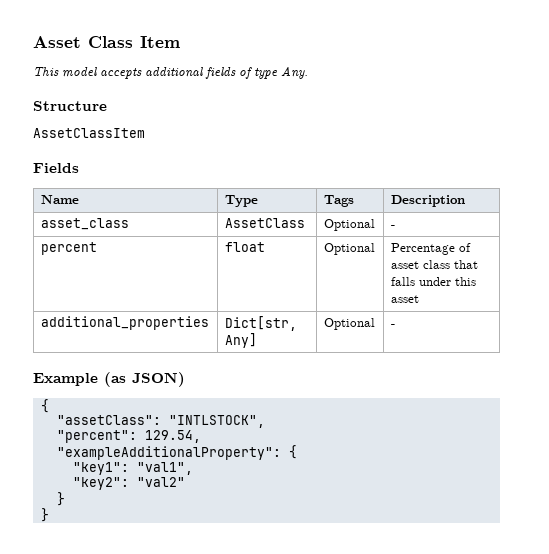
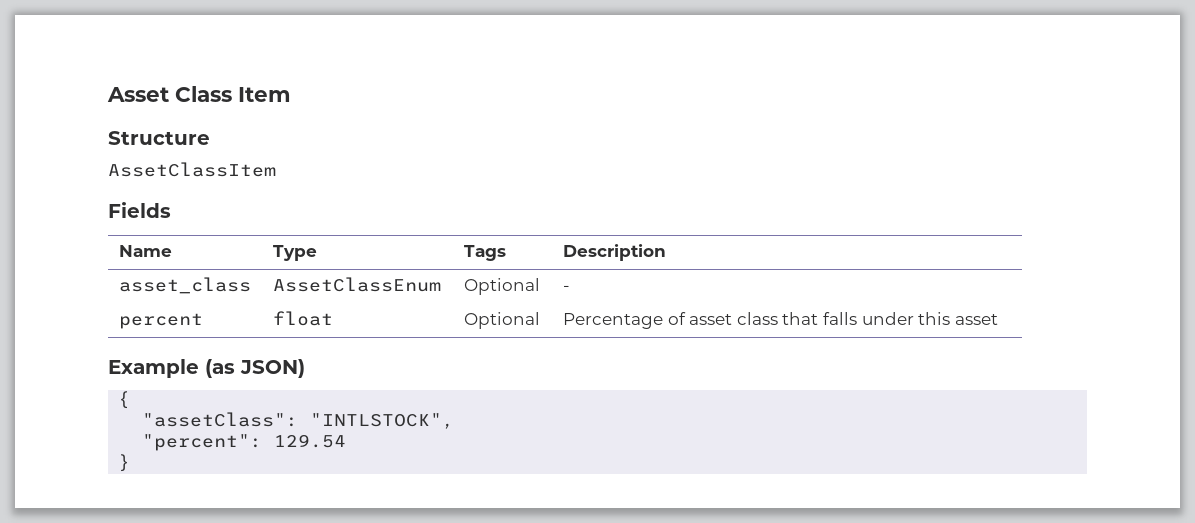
- This model accepts additional fields of type Any.
- asset_class | AssetClass | Optional | -
+ asset_class | AssetClassEnum | Optional | -
- additional_properties | Dict[str, Any] | Optional | -
- "percent": 129.54,
- "exampleAdditionalProperty": {
- "key1": "val1",
- "key2": "val2"
- }
+ "percent": 129.54

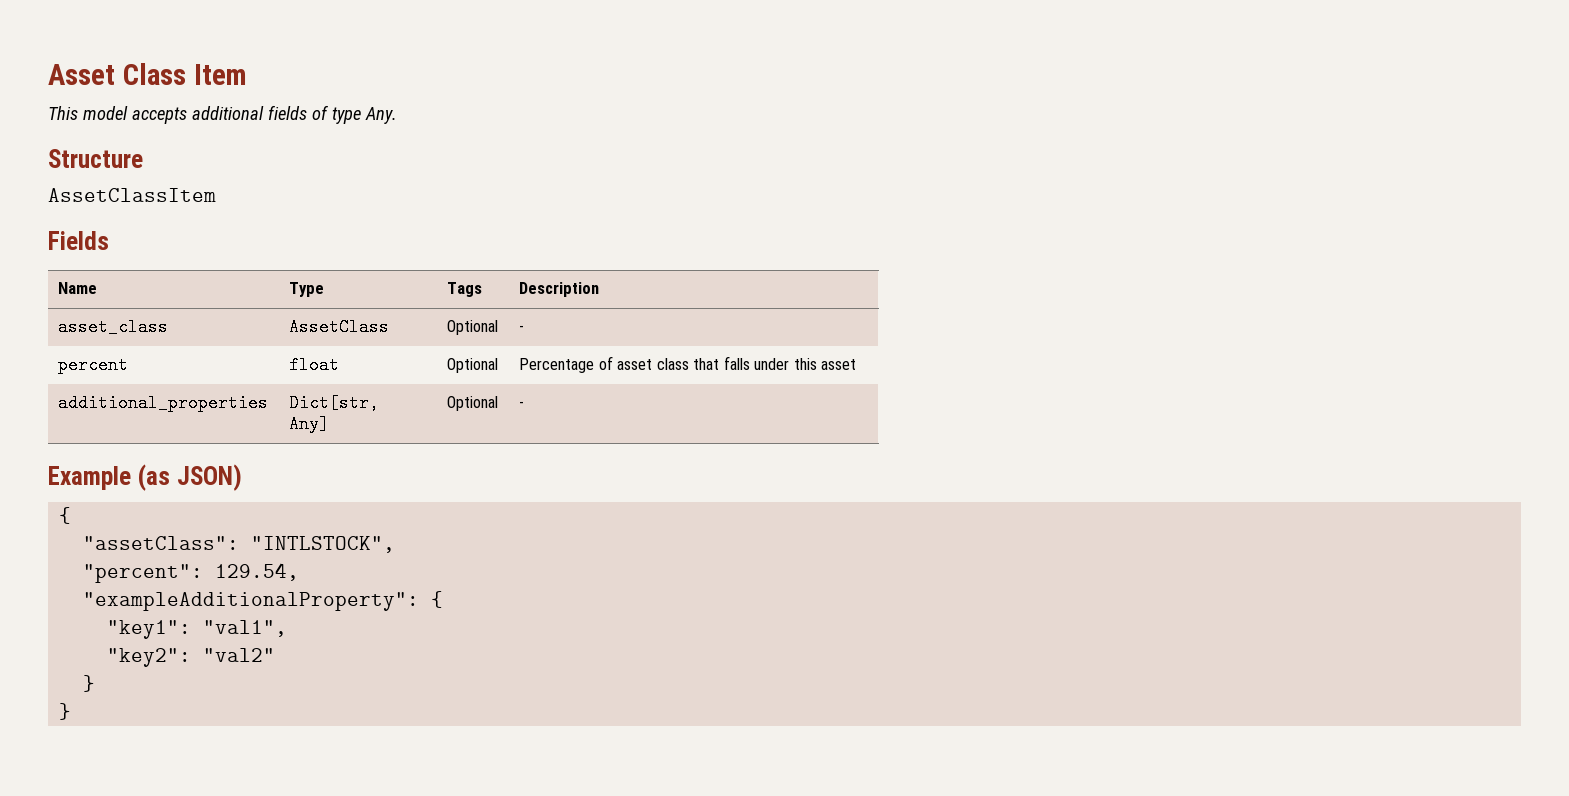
+ This model accepts additional fields of type Any.
- asset_class | AssetClassEnum | Optional | -
+ asset_class | AssetClass | Optional | -
+ additional_properties | Dict[str, Any] | Optional | -
- "percent": 129.54
+ "percent": 129.54,
+ "exampleAdditionalProperty": {
+ "key1": "val1",
+ "key2": "val2"
+ }

